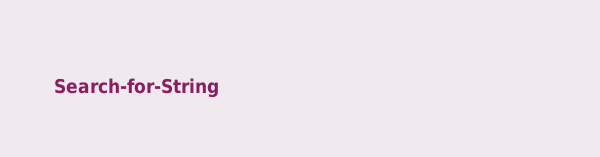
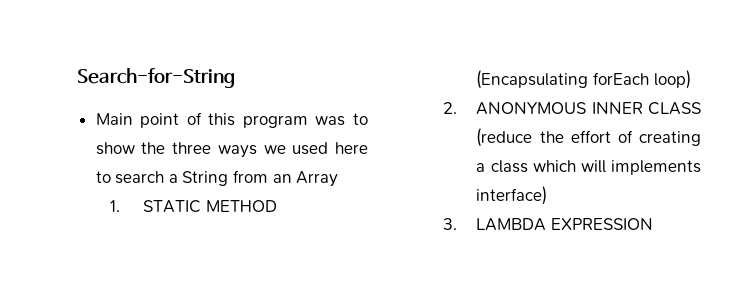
+ Main point of this program was to show the three ways we used here to search a String from an Array
+ 1. STATIC METHOD (Encapsulating forEach loop)
+ 2. ANONYMOUS INNER CLASS (reduce the effort of creating a class which will implements interface)
+ 3. LAMBDA EXPRESSION

